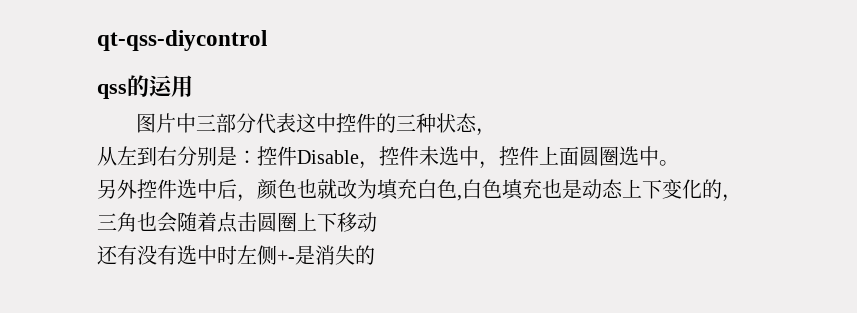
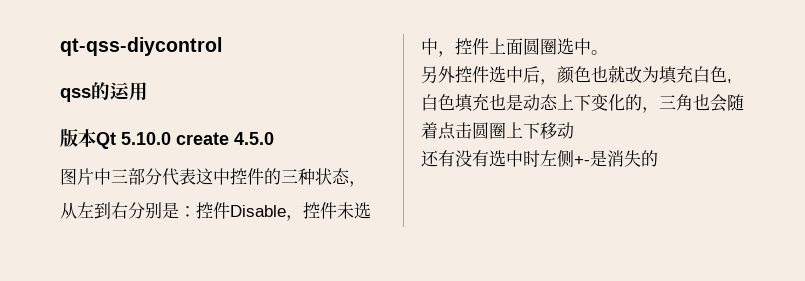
+ 版本Qt 5.10.0 create 4.5.0

